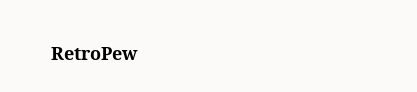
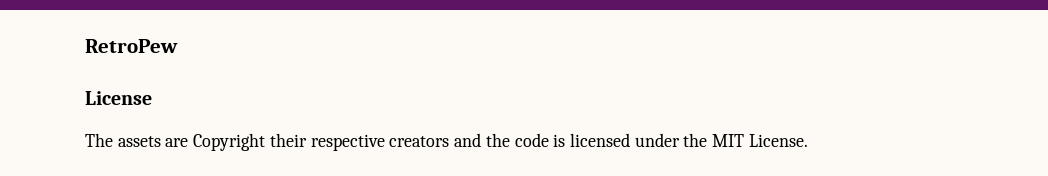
+ License
+ The assets are Copyright their respective creators and the code is licensed under the MIT License.

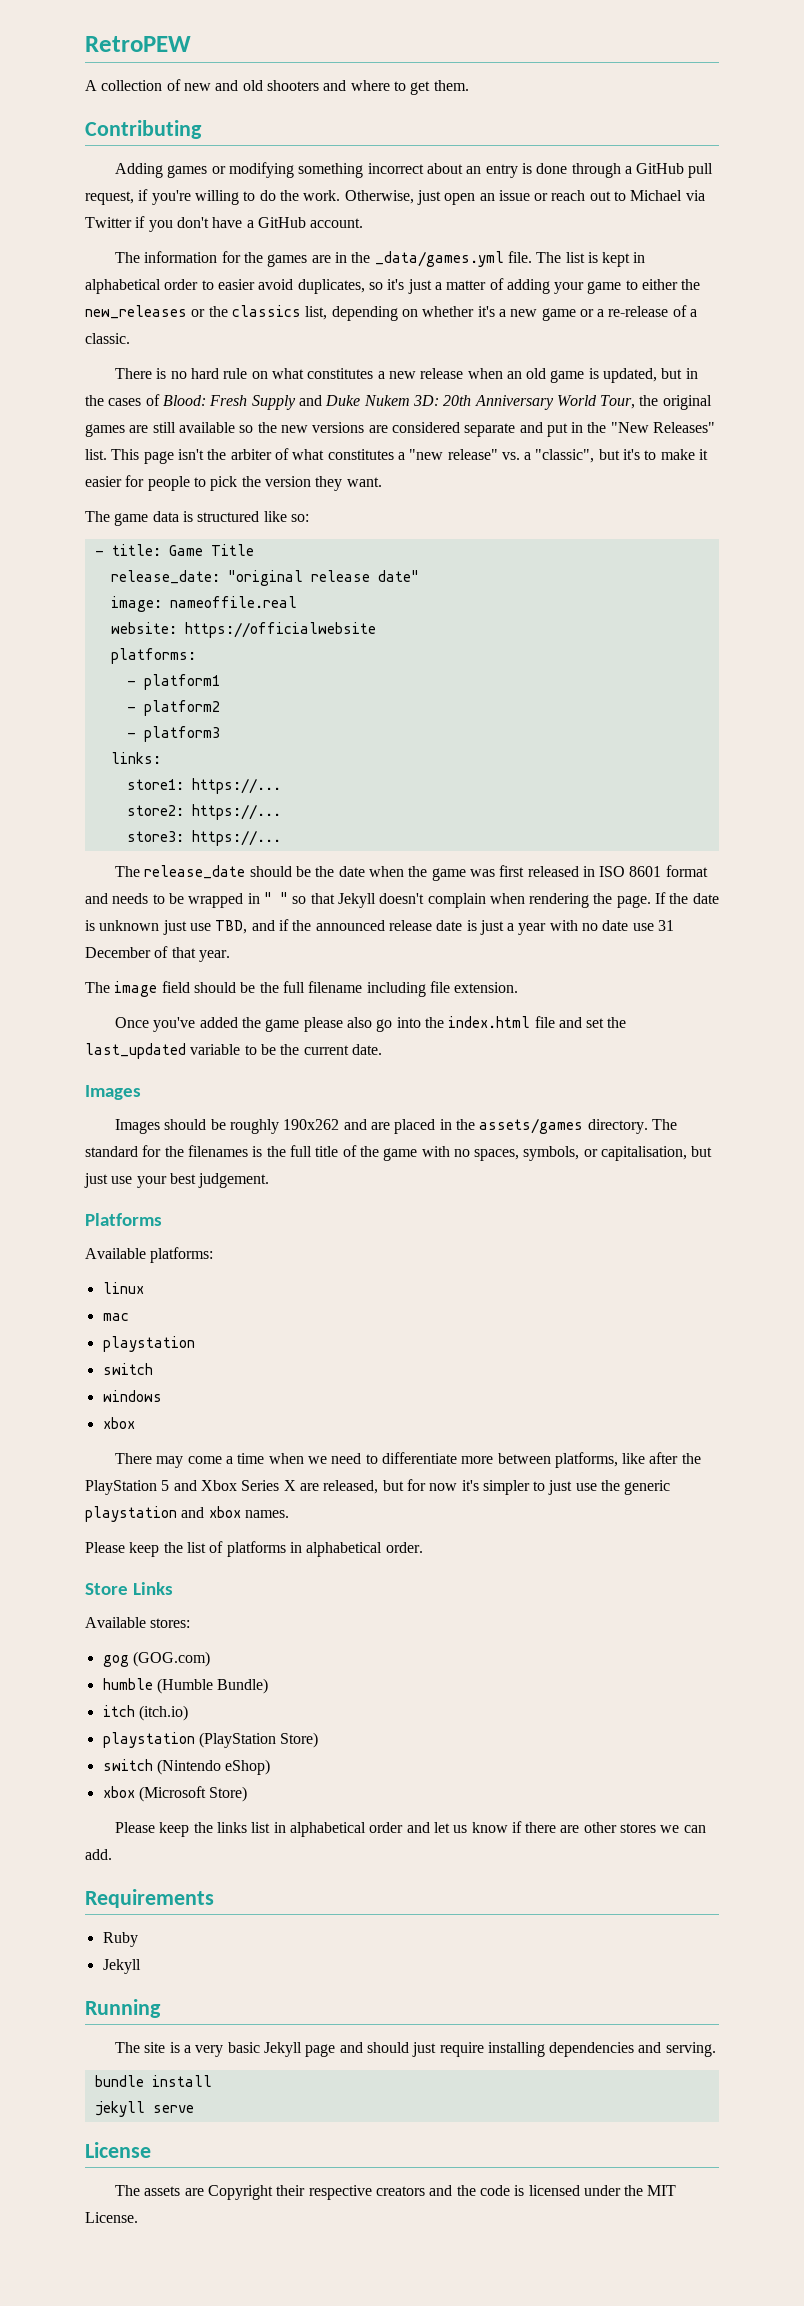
- RetroPew
+ RetroPEW
+ A collection of new and old shooters and where to get them.
+ Contributing
+ Adding games or modifying something incorrect about an entry is done through a GitHub pull request, if you're willing to do the work. Otherwise, just open an issue or reach out to Michael via Twitter if you don't have a GitHub account.
+ The information for the games are in the _data/games.yml file. The list is kept in alphabetical order to easier avoid duplicates, so it's just a matter of adding your game to either the new_releases or the classics list, depending on whether it's a new game or a re-release of a classic.
+ There is no hard rule on what constitutes a new release when an old game is updated, but in the cases of Blood: Fresh Supply and Duke Nukem 3D: 20th Anniversary World Tour, the original games are still available so the new versions are considered separate and put in the "New Releases" list. This page isn't the arbiter of what constitutes a "new release" vs. a "classic", but it's to make it easier for people to pick the version they want.
+ The game data is structured like so:
+ - title: Game Title
+ release_date: "original release date"
+ image: nameoffile.real
+ website: https://officialwebsite
+ platforms:
+ - platform1
+ - platform2
+ - platform3
+ links:
+ store1: https://...
+ store2: https://...
+ store3: https://...
+ The release_date should be the date when the game was first released in ISO 8601 format and needs to be wrapped in " " so that Jekyll doesn't complain when rendering the page. If the date is unknown just use TBD, and if the announced release date is just a year with no date use 31 December of that year.
+ The image field should be the full filename including file extension.
+ Once you've added the game please also go into the index.html file and set the last_updated variable to be the current date.
+ Images
+ Images should be roughly 190x262 and are placed in the assets/games directory. The standard for the filenames is the full title of the game with no spaces, symbols, or capitalisation, but just use your best judgement.
+ Platforms
+ Available platforms:
+ linux
+ mac
+ playstation
+ switch
+ windows
+ xbox
+ There may come a time when we need to differentiate more between platforms, like after the PlayStation 5 and Xbox Series X are released, but for now it's simpler to just use the generic playstation and xbox names.
+ Please keep the list of platforms in alphabetical order.
+ Store Links
+ Available stores:
+ gog (GOG.com)
+ humble (Humble Bundle)
+ itch (itch.io)
+ playstation (PlayStation Store)
+ switch (Nintendo eShop)
+ xbox (Microsoft Store)
+ Please keep the links list in alphabetical order and let us know if there are other stores we can add.
+ Requirements
+ Ruby
+ Jekyll
+ Running
+ The site is a very basic Jekyll page and should just require installing dependencies and serving.
+ bundle install
+ jekyll serve

